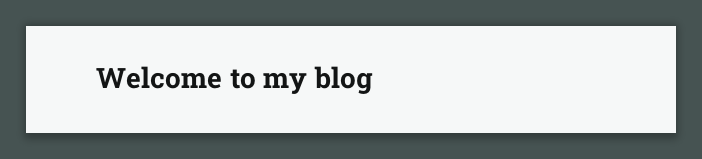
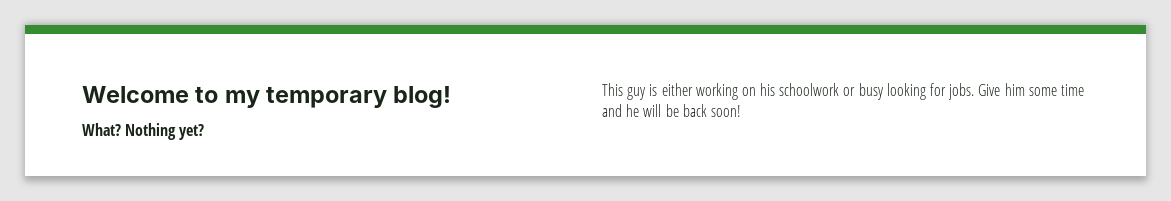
- Welcome to my blog
+ Welcome to my temporary blog!
+ What? Nothing yet?
+ This guy is either working on his schoolwork or busy looking for jobs. Give him some time and he will be back soon!

